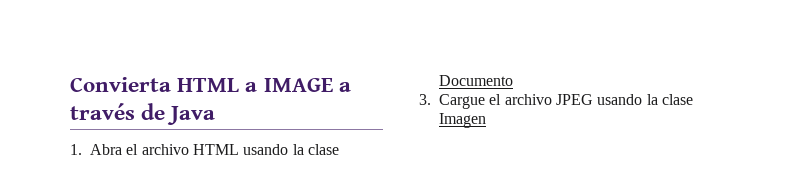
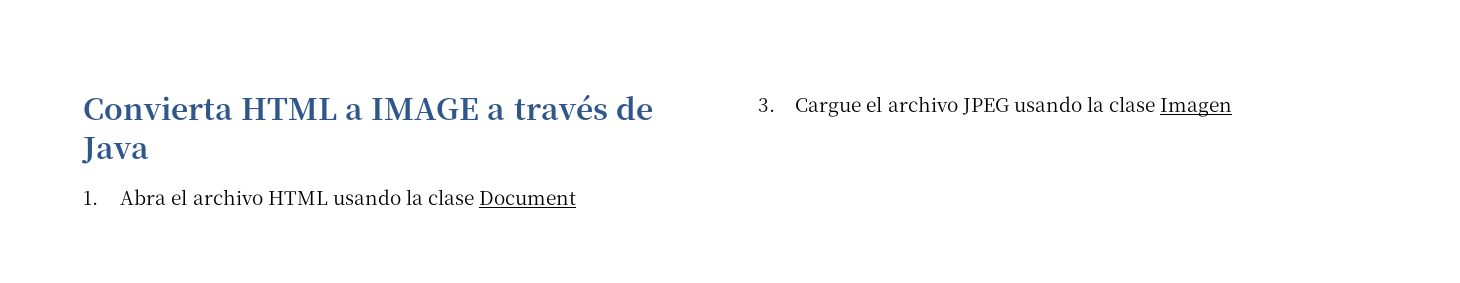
- 1. Abra el archivo HTML usando la clase Documento
+ 1. Abra el archivo HTML usando la clase Document

